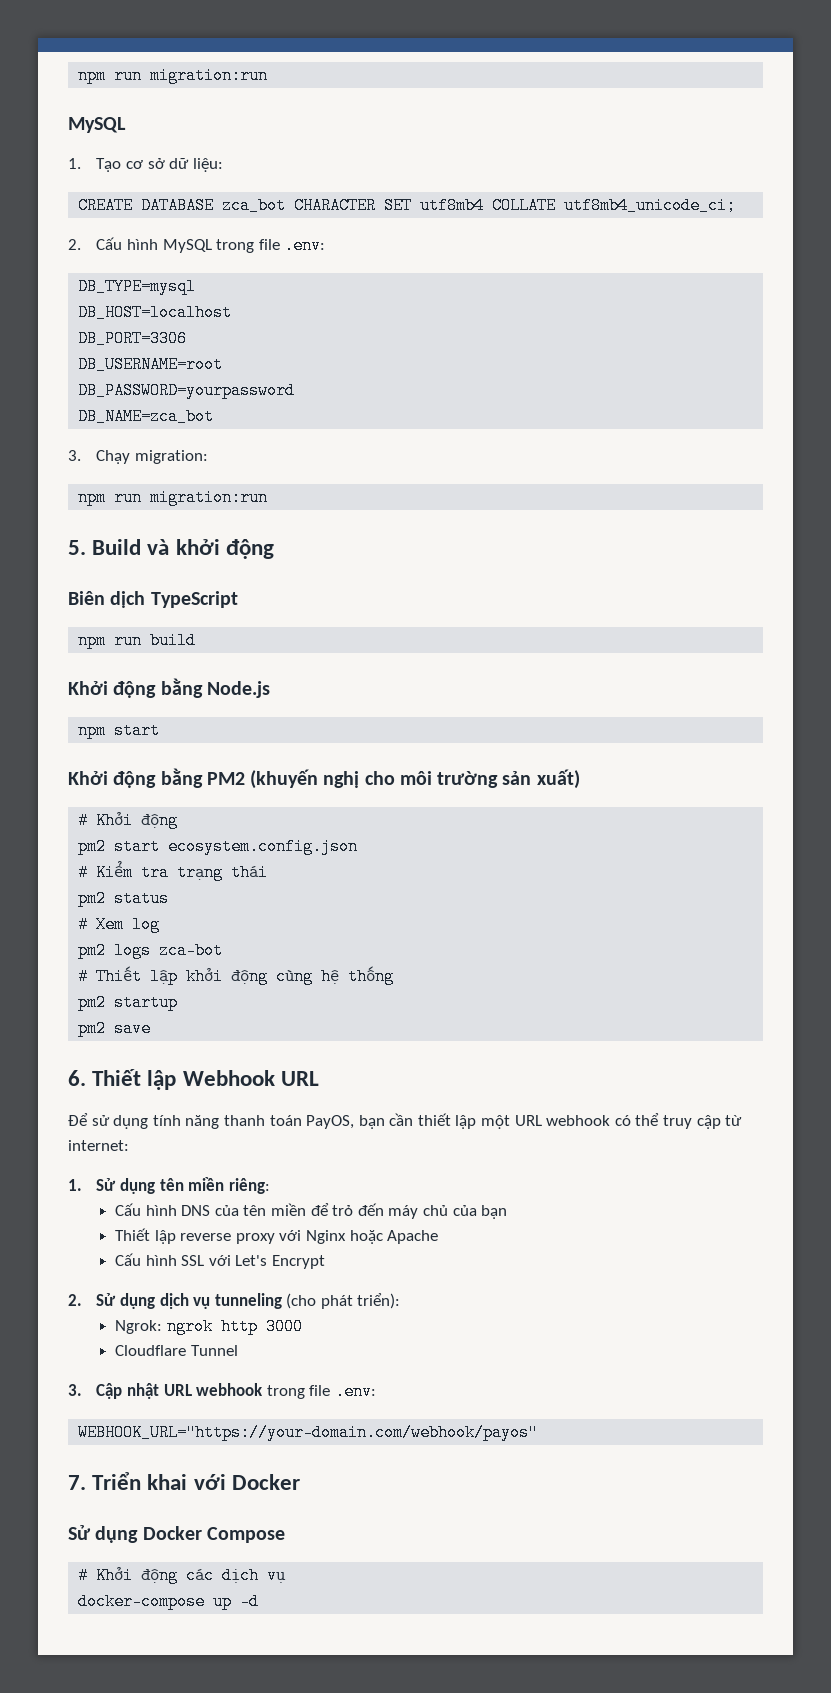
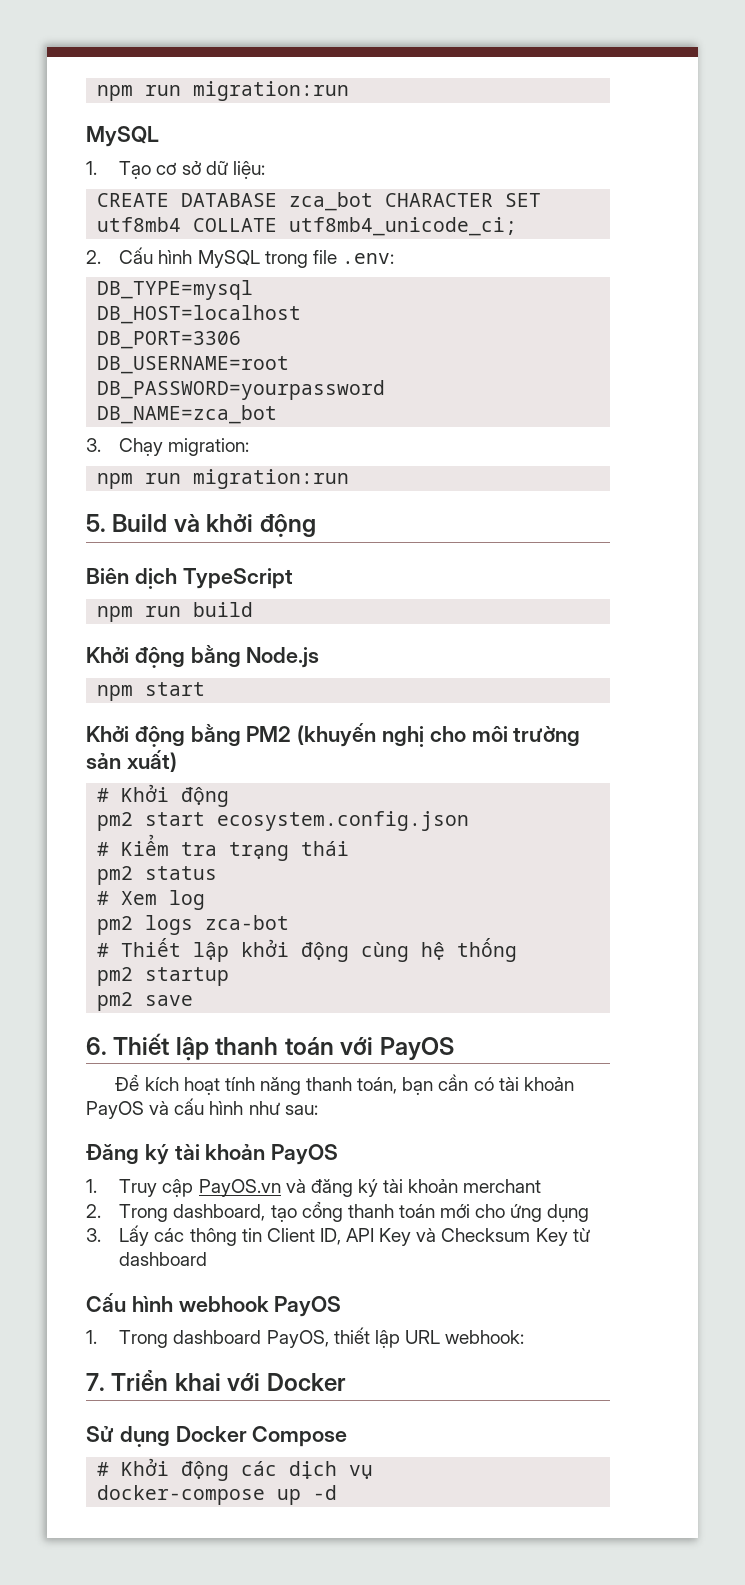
- 6. Thiết lập Webhook URL
+ 6. Thiết lập thanh toán với PayOS
- Để sử dụng tính năng thanh toán PayOS, bạn cần thiết lập một URL webhook có thể truy cập từ internet:
- 1. Sử dụng tên miền riêng:
- Cấu hình DNS của tên miền để trỏ đến máy chủ của bạn
- Thiết lập reverse proxy với Nginx hoặc Apache
- Cấu hình SSL với Let's Encrypt
- 2. Sử dụng dịch vụ tunneling (cho phát triển):
- Ngrok: ngrok http 3000
- Cloudflare Tunnel
- 3. Cập nhật URL webhook trong file .env:
- WEBHOOK_URL="https://your-domain.com/webhook/payos"
+ Để kích hoạt tính năng thanh toán, bạn cần có tài khoản PayOS và cấu hình như sau:
+ Đăng ký tài khoản PayOS
+ 1. Truy cập PayOS.vn và đăng ký tài khoản merchant
+ 2. Trong dashboard, tạo cổng thanh toán mới cho ứng dụng
+ 3. Lấy các thông tin Client ID, API Key và Checksum Key từ dashboard
+ Cấu hình webhook PayOS
+ 1. Trong dashboard PayOS, thiết lập URL webhook:

